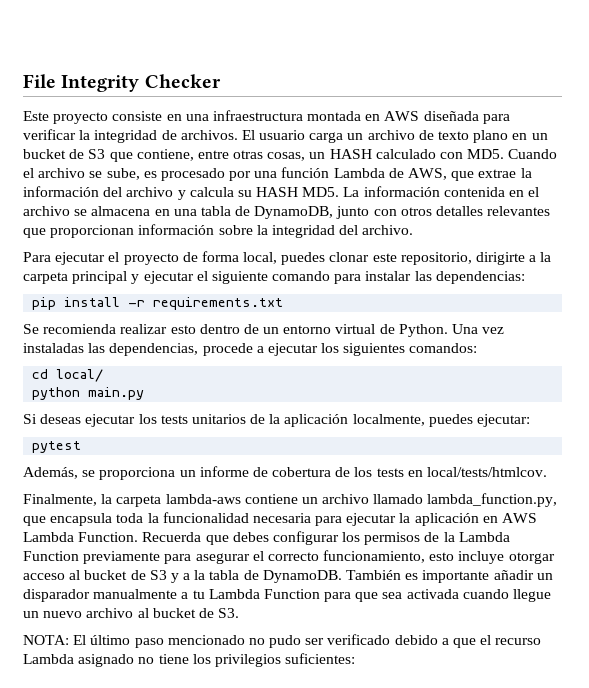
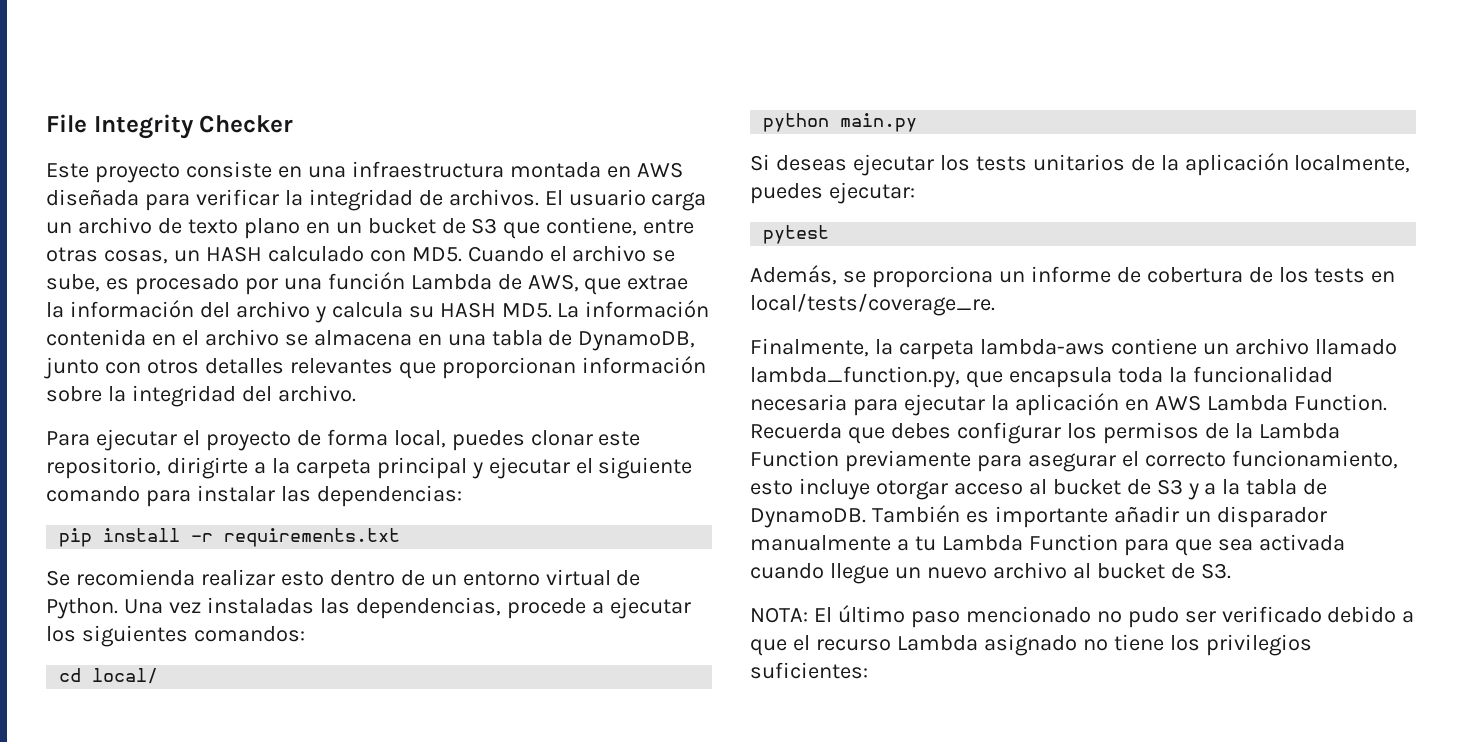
- Además, se proporciona un informe de cobertura de los tests en local/tests/htmlcov.
+ Además, se proporciona un informe de cobertura de los tests en local/tests/coverage_re.

